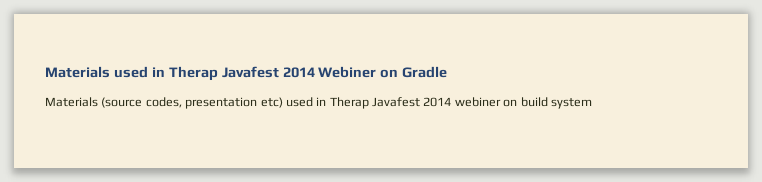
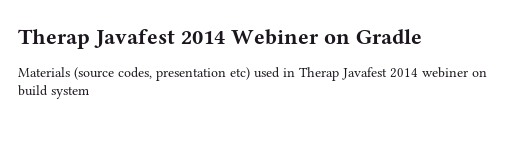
- Materials used in Therap Javafest 2014 Webiner on Gradle
+ Therap Javafest 2014 Webiner on Gradle

